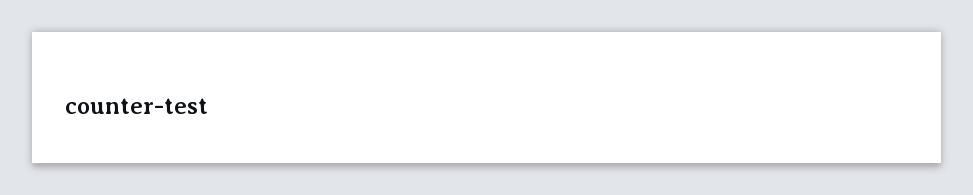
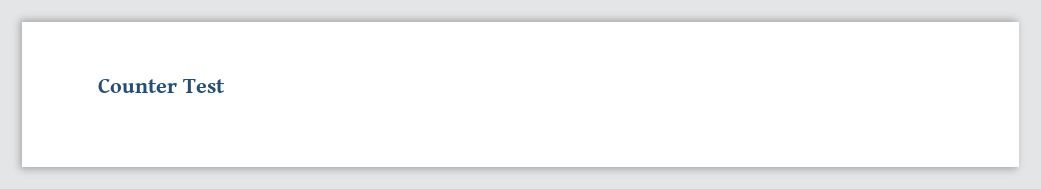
- counter-test
+ Counter Test

